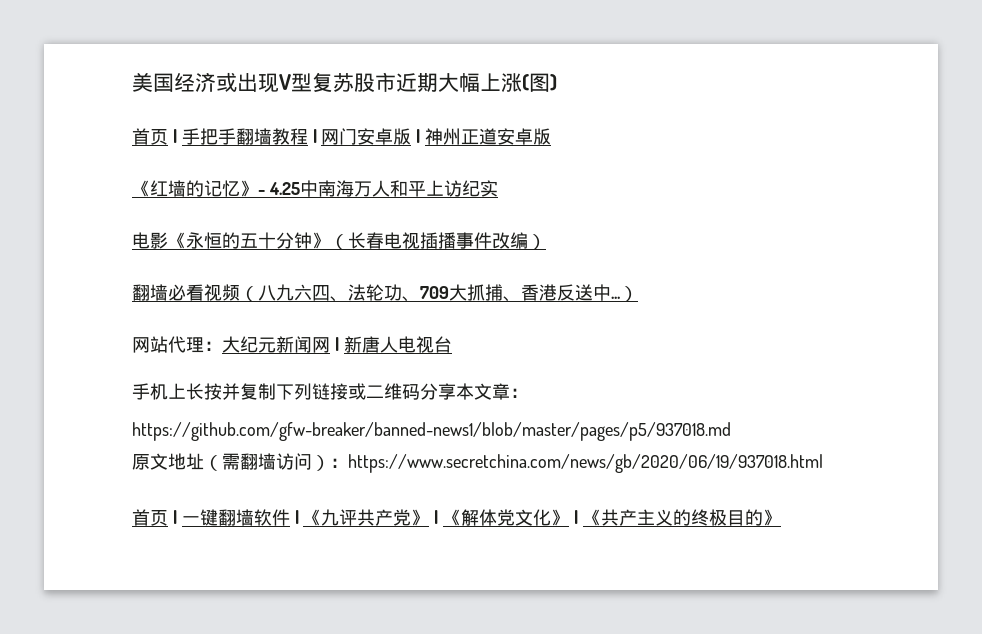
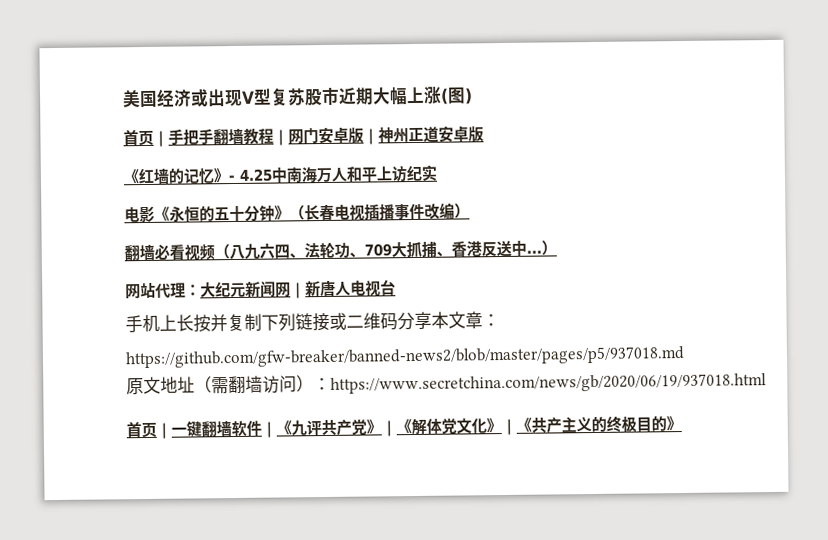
- https://github.com/gfw-breaker/banned-news1/blob/master/pages/p5/937018.md
+ https://github.com/gfw-breaker/banned-news2/blob/master/pages/p5/937018.md

